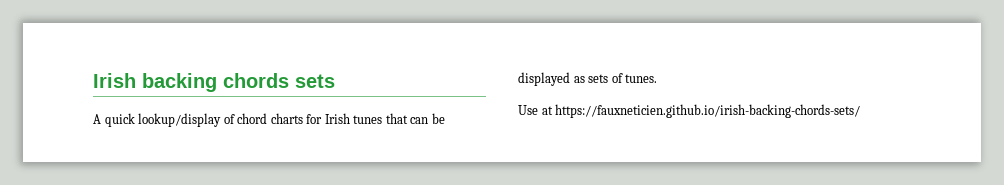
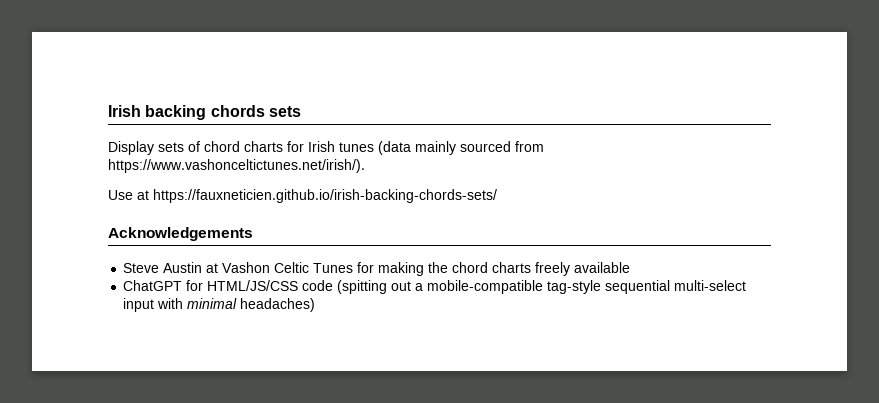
- A quick lookup/display of chord charts for Irish tunes that can be displayed as sets of tunes.
+ Display sets of chord charts for Irish tunes (data mainly sourced from https://www.vashonceltictunes.net/irish/).
  Use at https://fauxneticien.github.io/irish-backing-chords-sets/
+ Acknowledgements
+ Steve Austin at Vashon Celtic Tunes for making the chord charts freely available
+ ChatGPT for HTML/JS/CSS code (spitting out a mobile-compatible tag-style sequential multi-select input with minimal headaches)

